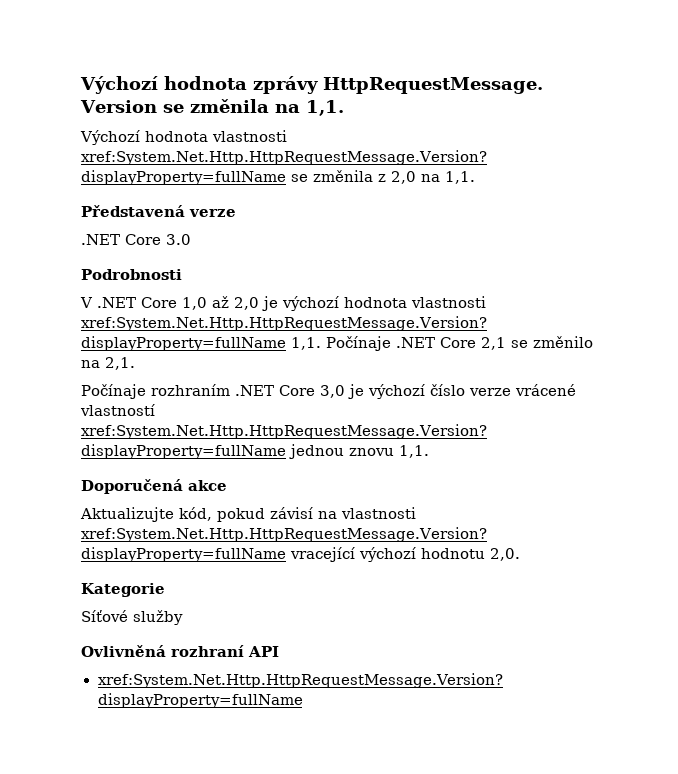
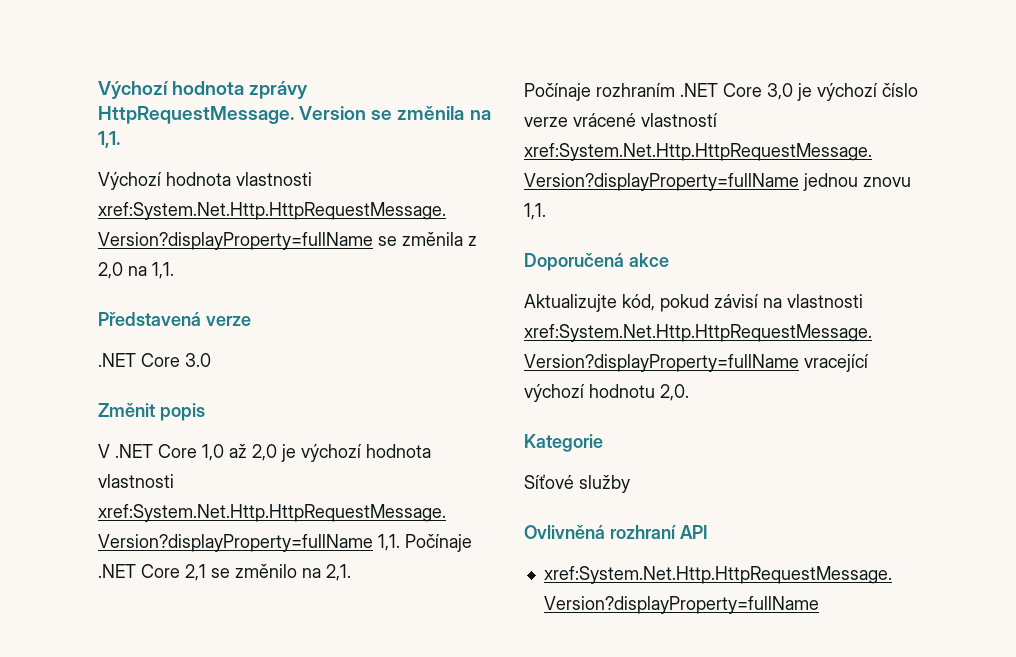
- Podrobnosti
+ Změnit popis

